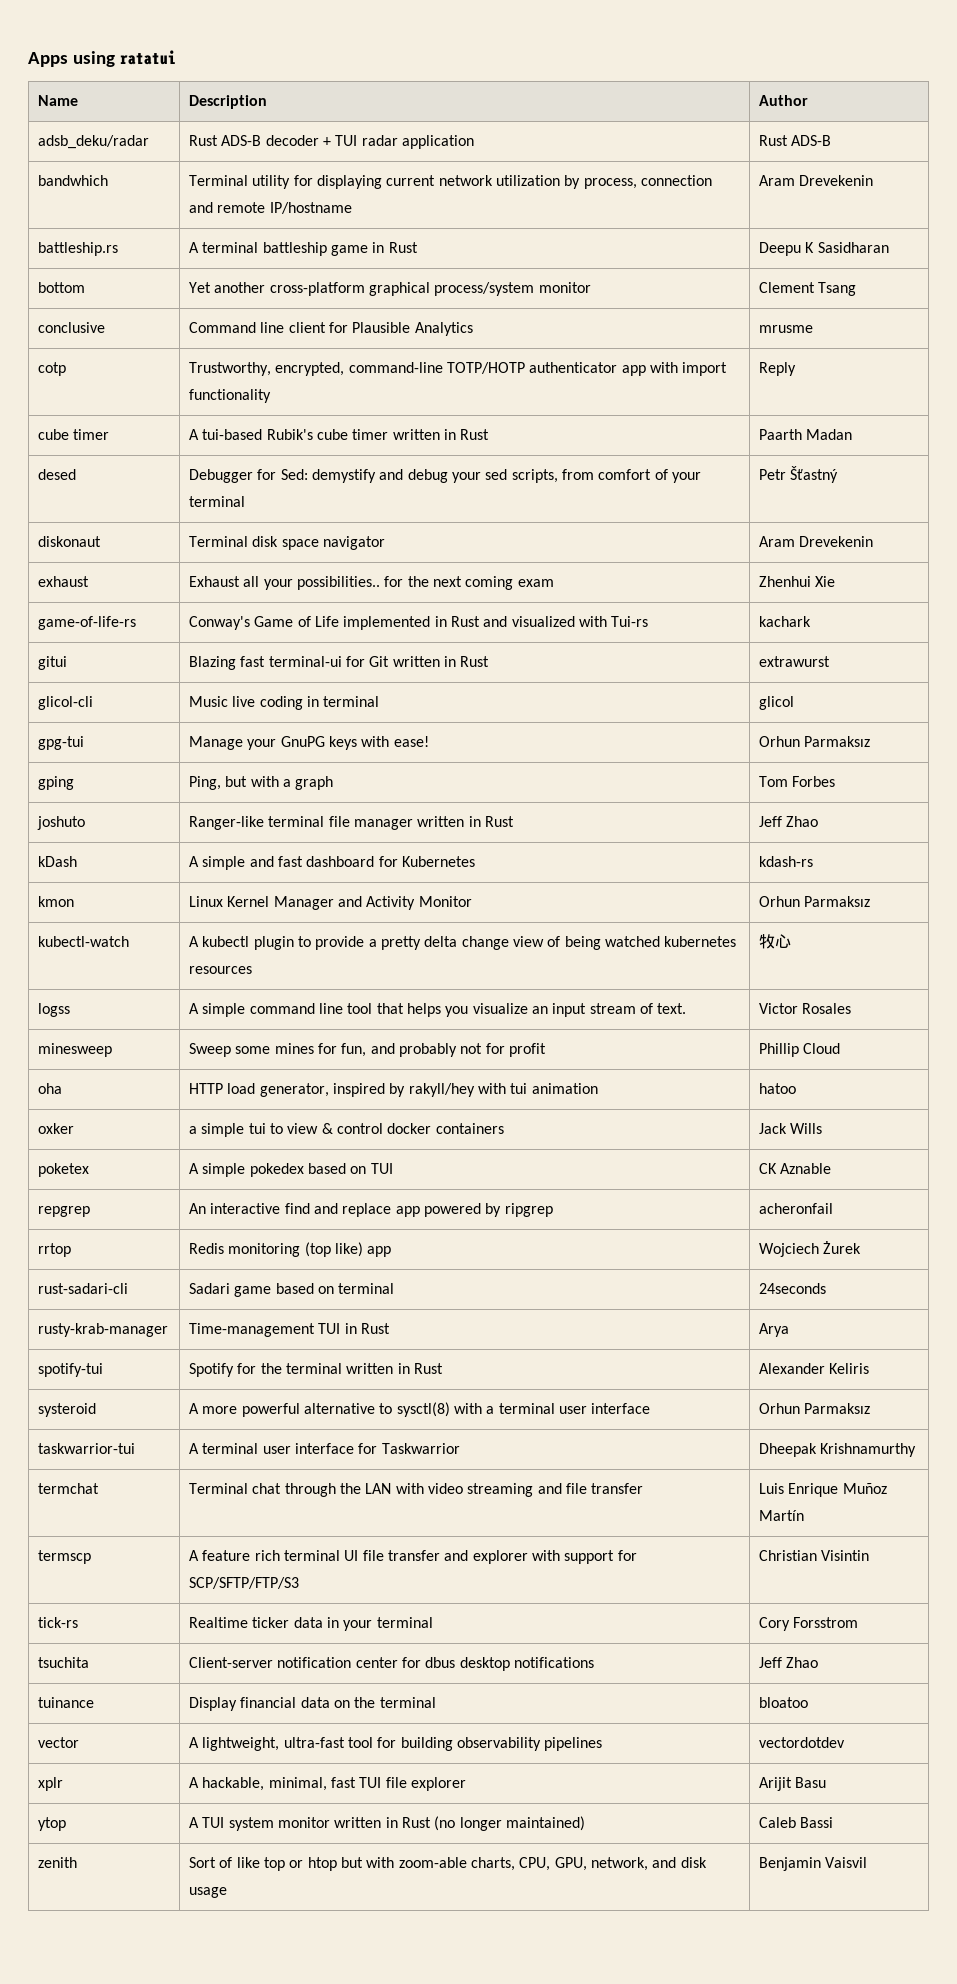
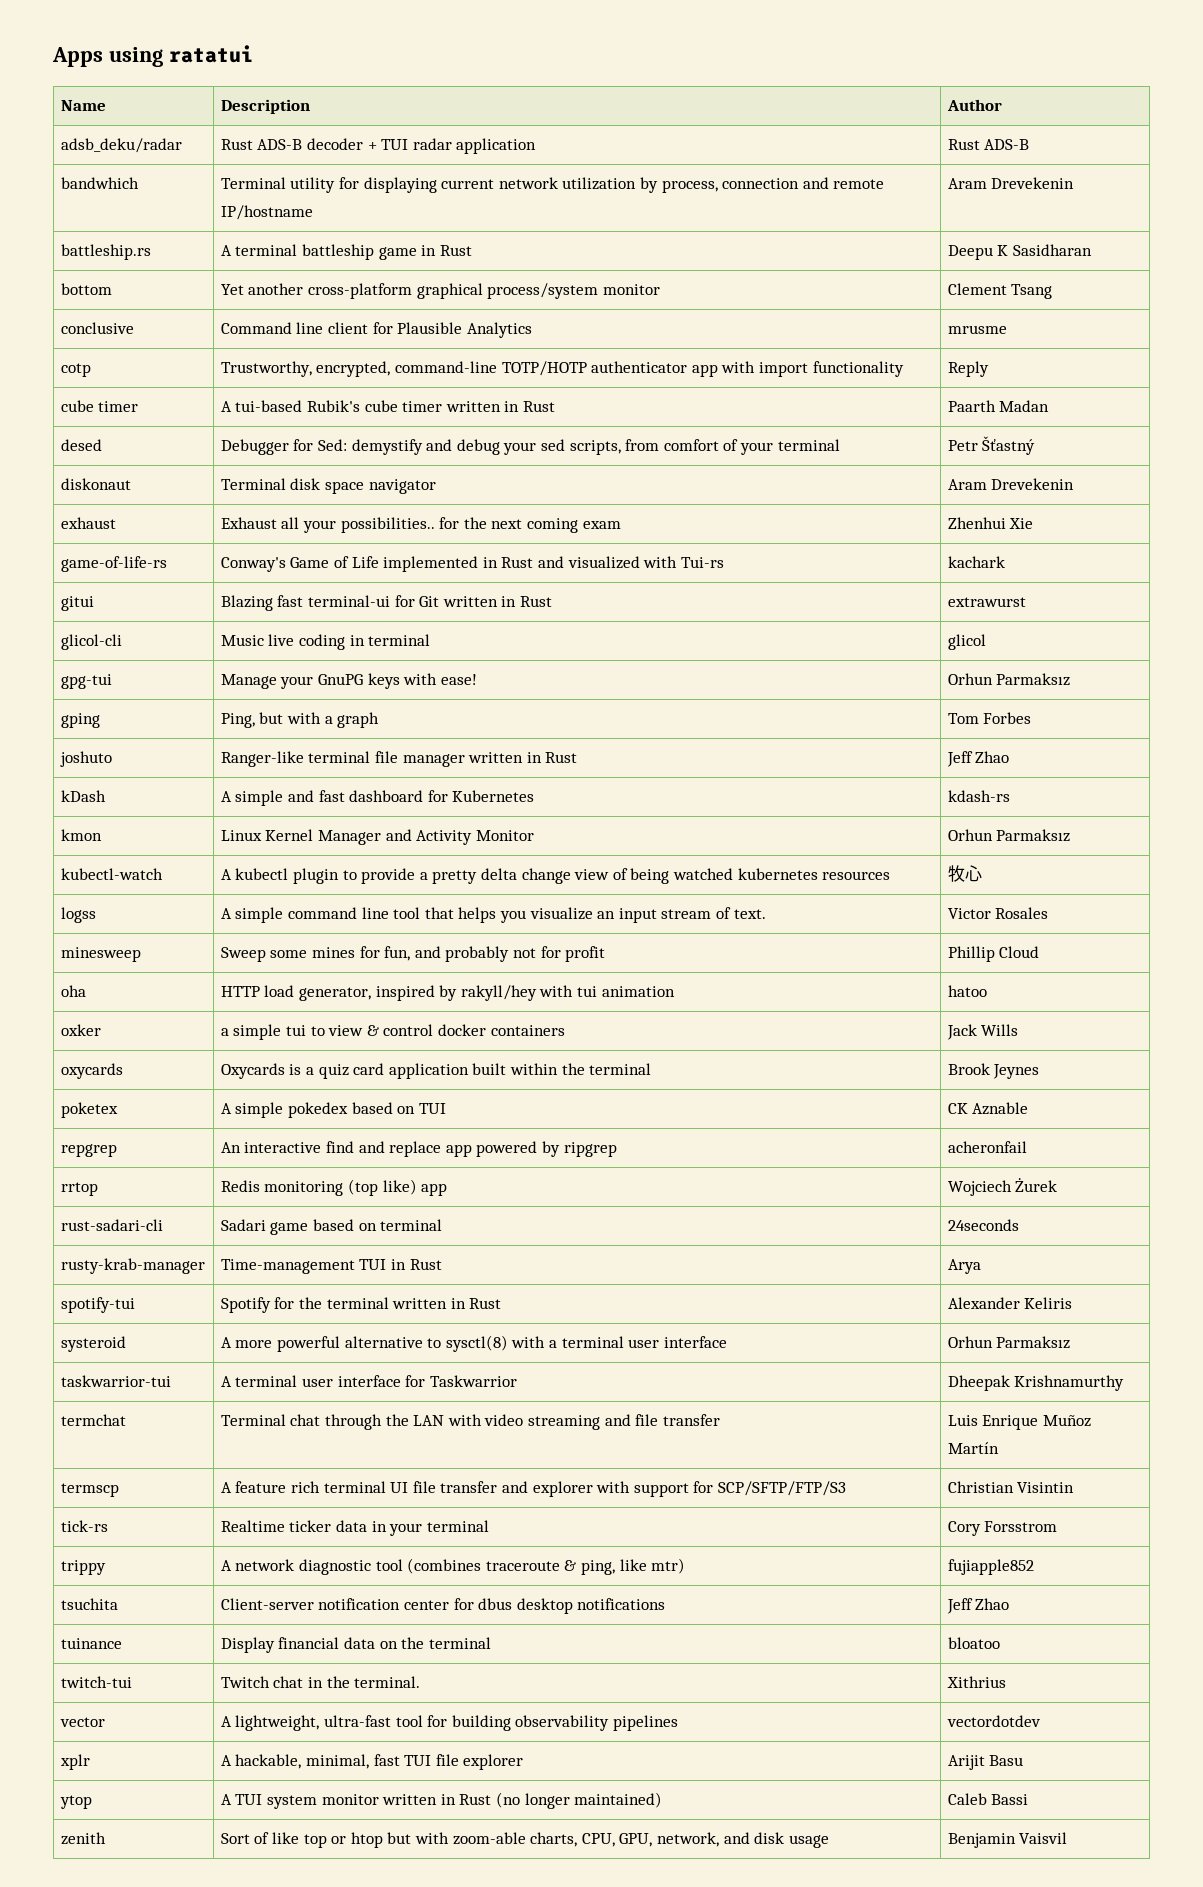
+ oxycards | Oxycards is a quiz card application built within the terminal | Brook Jeynes
+ trippy | A network diagnostic tool (combines traceroute & ping, like mtr) | fujiapple852
+ twitch-tui | Twitch chat in the terminal. | Xithrius

